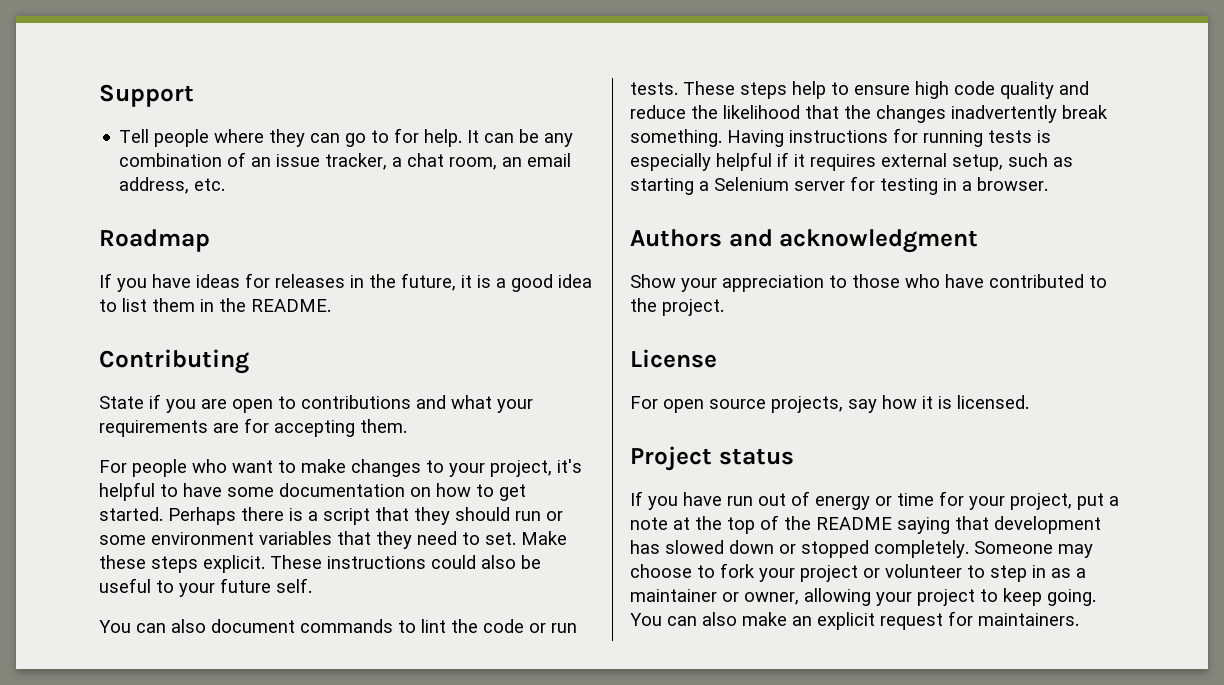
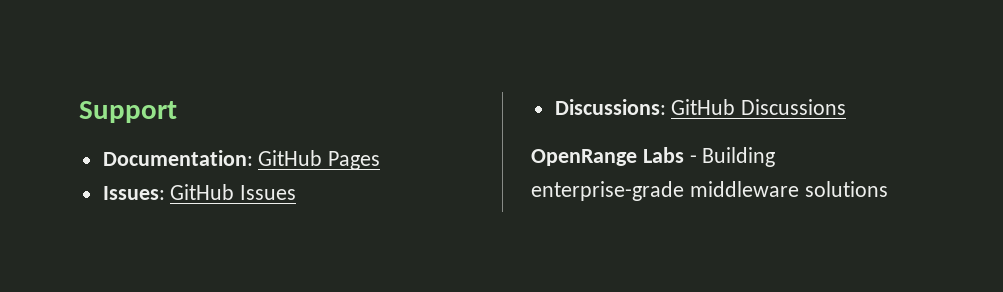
- Tell people where they can go to for help. It can be any combination of an issue tracker, a chat room, an email address, etc.
- Roadmap
- If you have ideas for releases in the future, it is a good idea to list them in the README.
- Contributing
- State if you are open to contributions and what your requirements are for accepting them.
- For people who want to make changes to your project, it's helpful to have some documentation on how to get started. Perhaps there is a script that they should run or some environment variables that they need to set. Make these steps explicit. These instructions could also be useful to your future self.
- You can also document commands to lint the code or run tests. These steps help to ensure high code quality and reduce the likelihood that the changes inadvertently break something. Having instructions for running tests is especially helpful if it requires external setup, such as starting a Selenium server for testing in a browser.
- Authors and acknowledgment
- Show your appreciation to those who have contributed to the project.
- License
- For open source projects, say how it is licensed.
- Project status
- If you have run out of energy or time for your project, put a note at the top of the README saying that development has slowed down or stopped completely. Someone may choose to fork your project or volunteer to step in as a maintainer or owner, allowing your project to keep going. You can also make an explicit request for maintainers.
+ Documentation: GitHub Pages
+ Issues: GitHub Issues
+ Discussions: GitHub Discussions
+ OpenRange Labs - Building enterprise-grade middleware solutions

